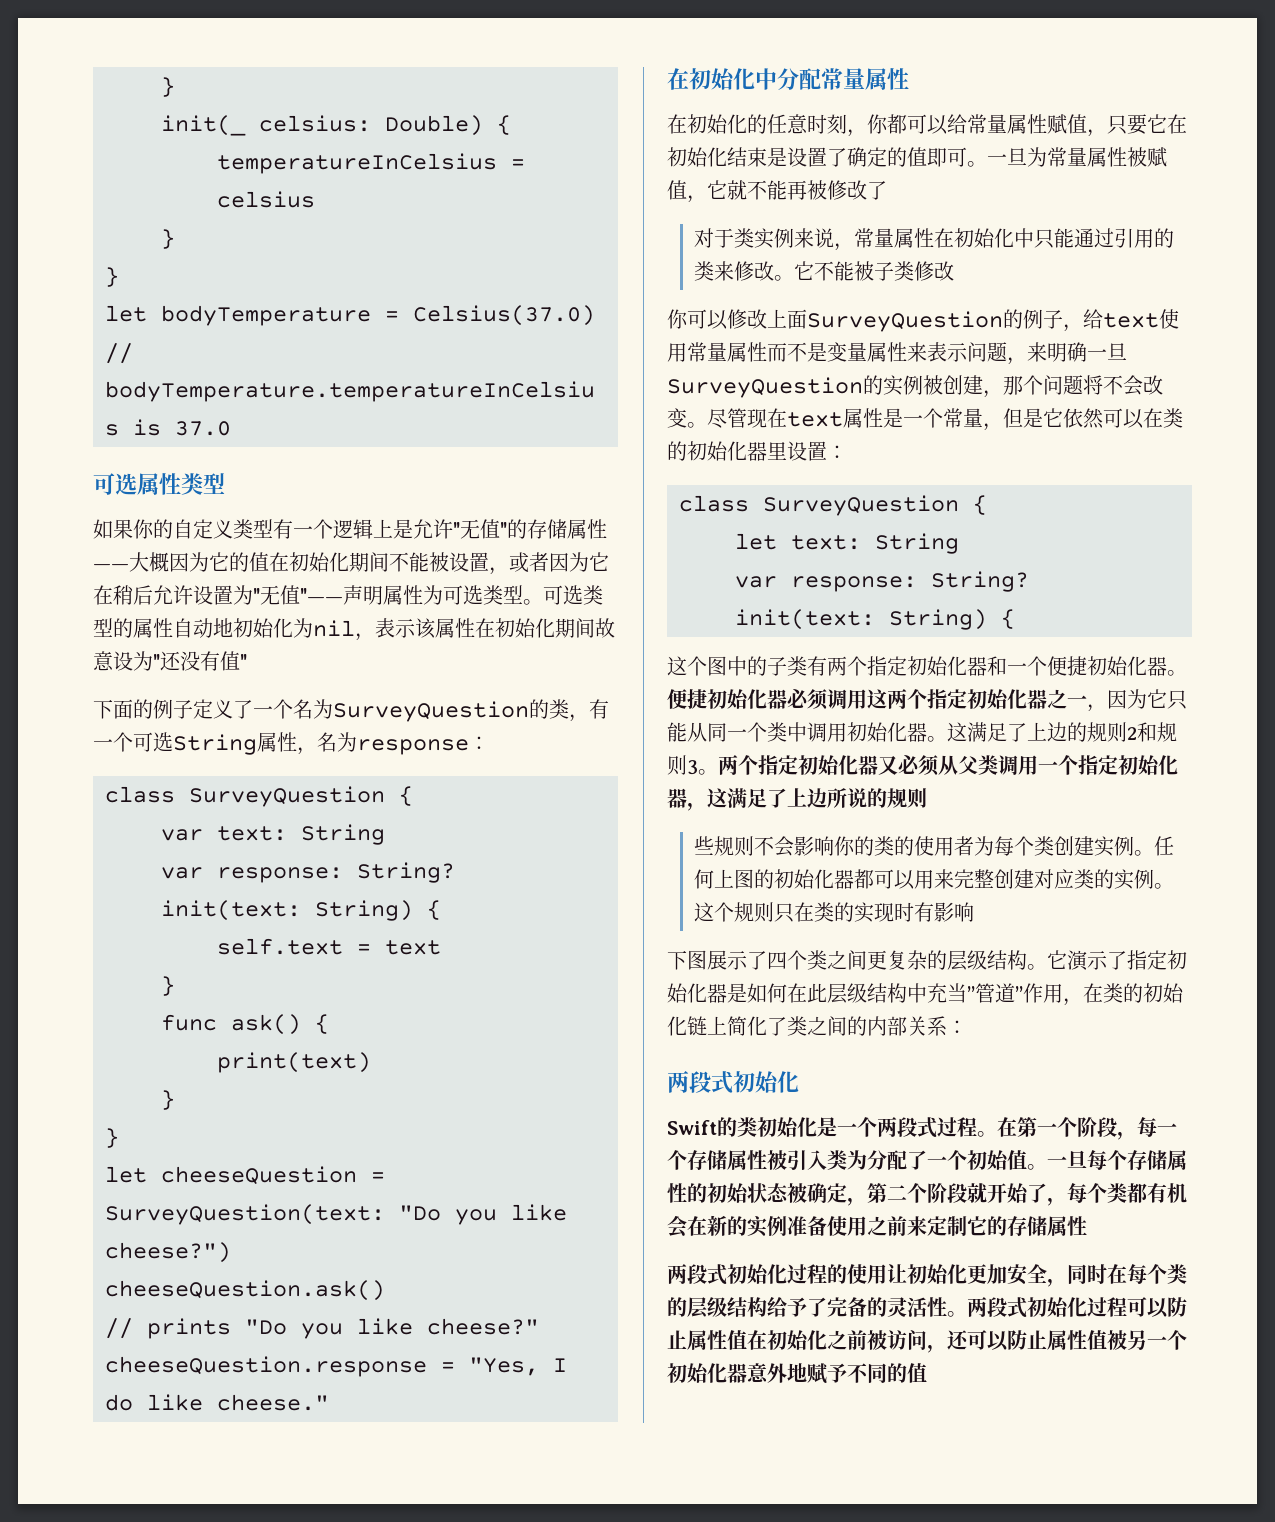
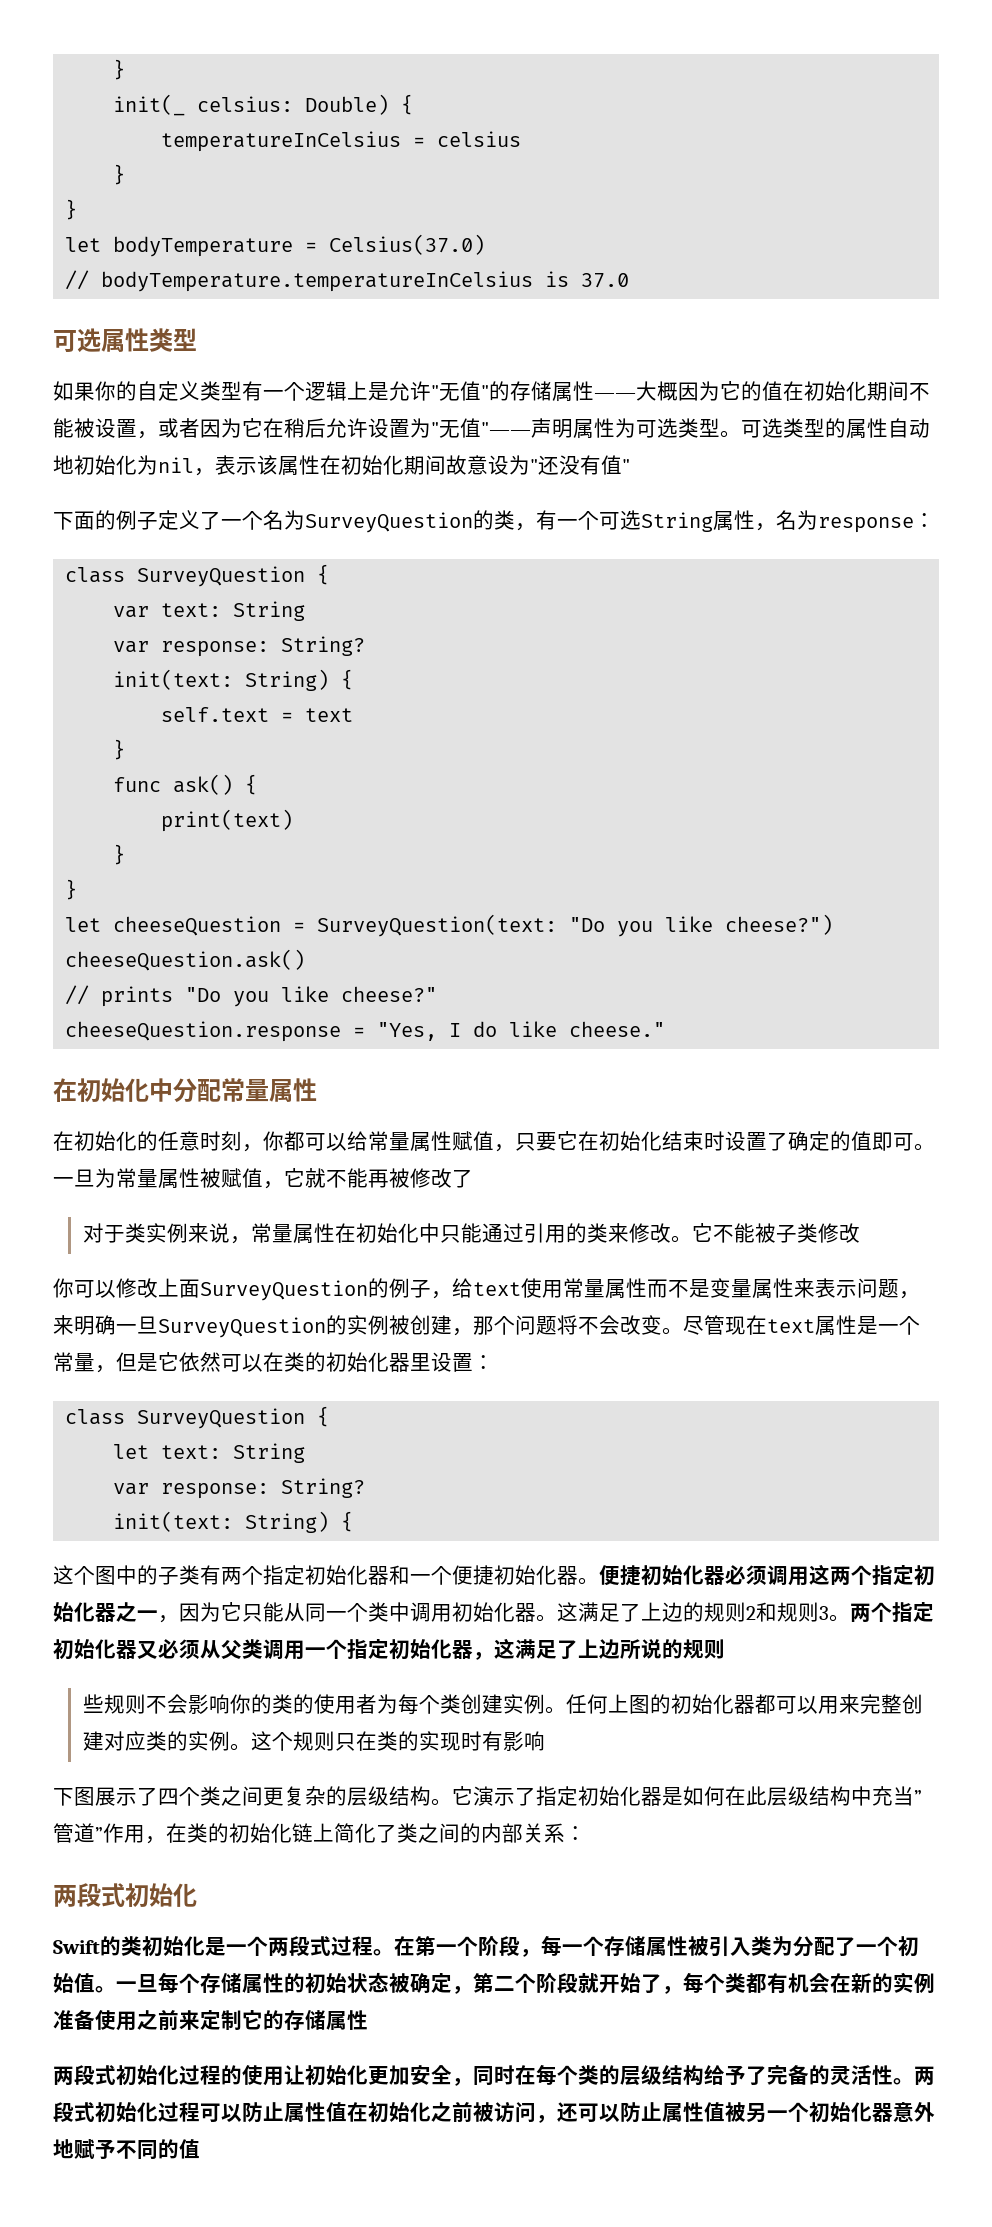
- 在初始化的任意时刻，你都可以给常量属性赋值，只要它在初始化结束是设置了确定的值即可。
+ 在初始化的任意时刻，你都可以给常量属性赋值，只要它在初始化结束时设置了确定的值即可。

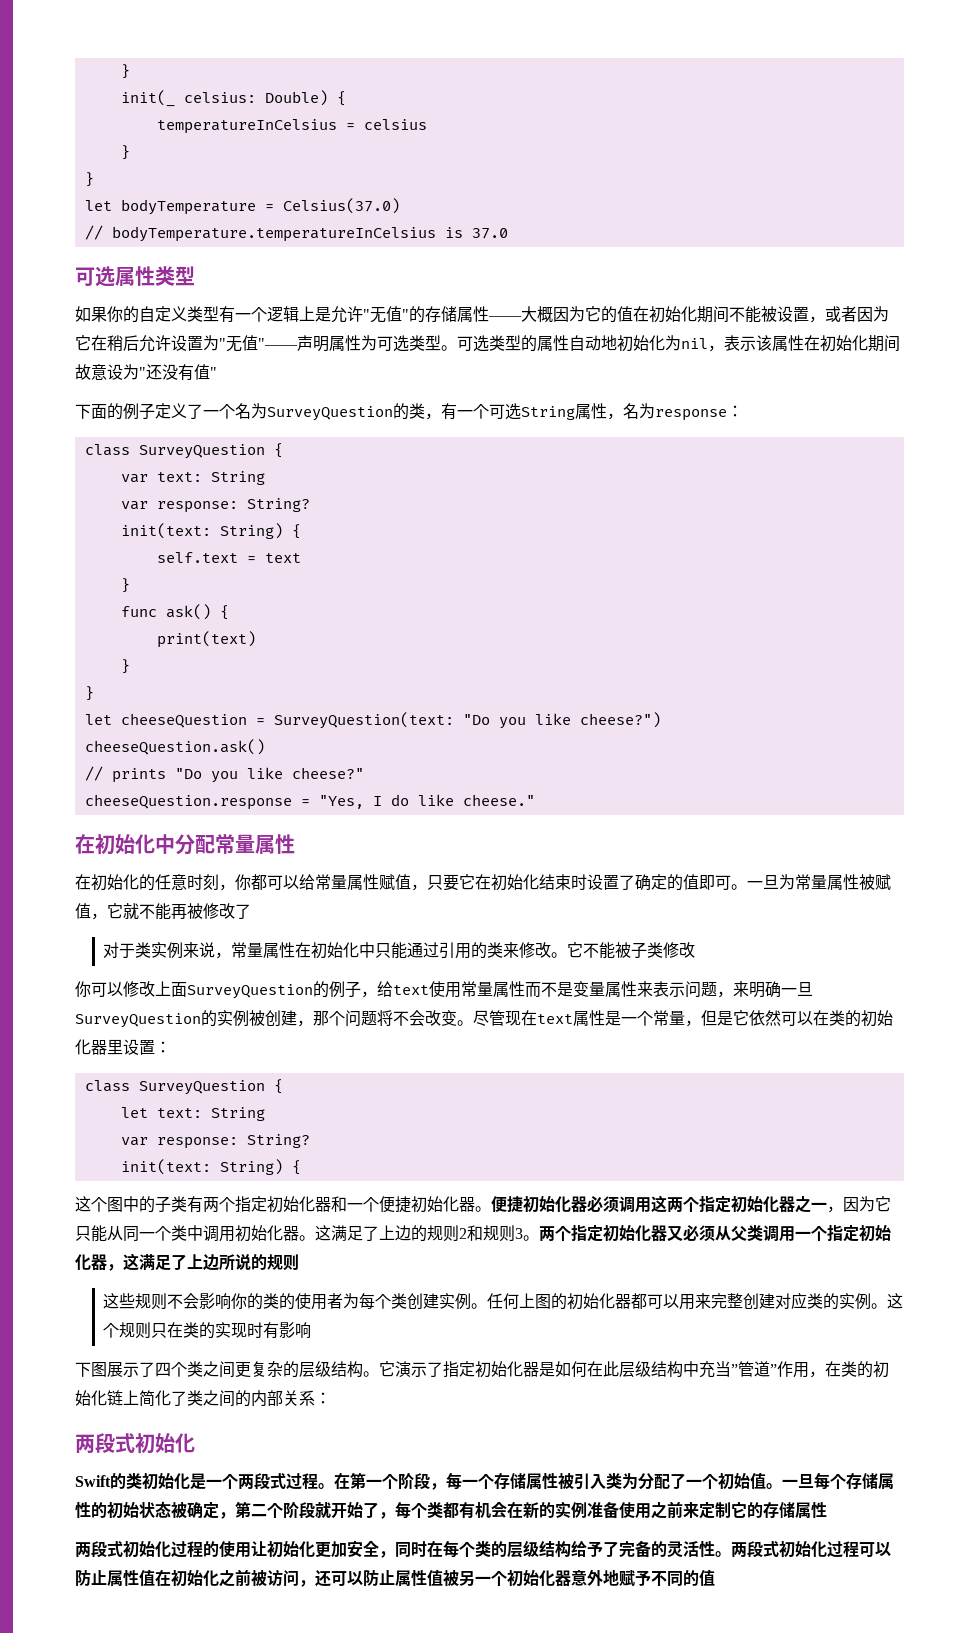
- 些规则不会影响你的类的使用者为每个类创建实例。
+ 这些规则不会影响你的类的使用者为每个类创建实例。

